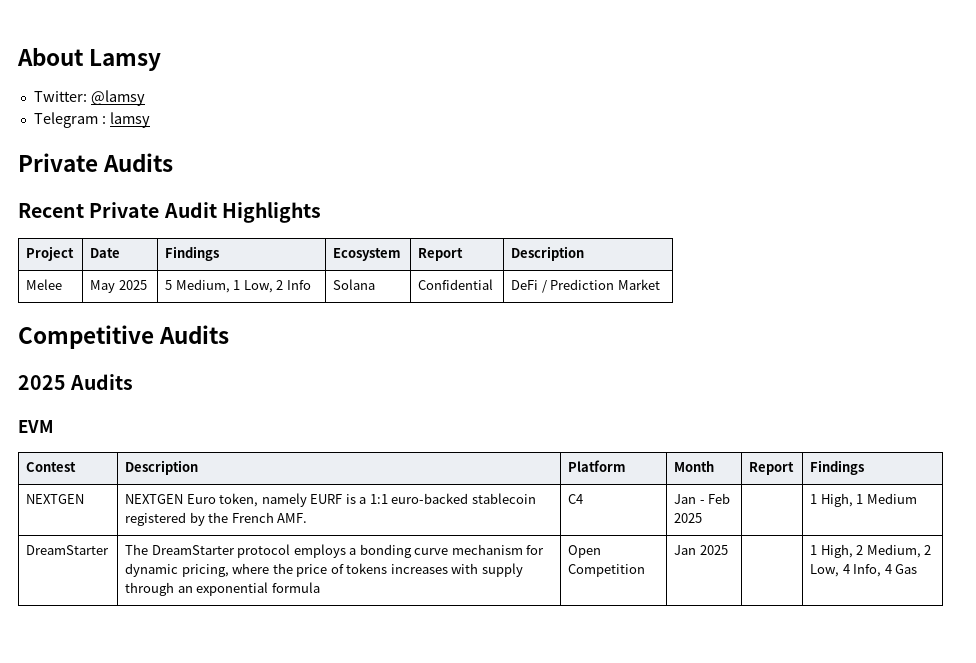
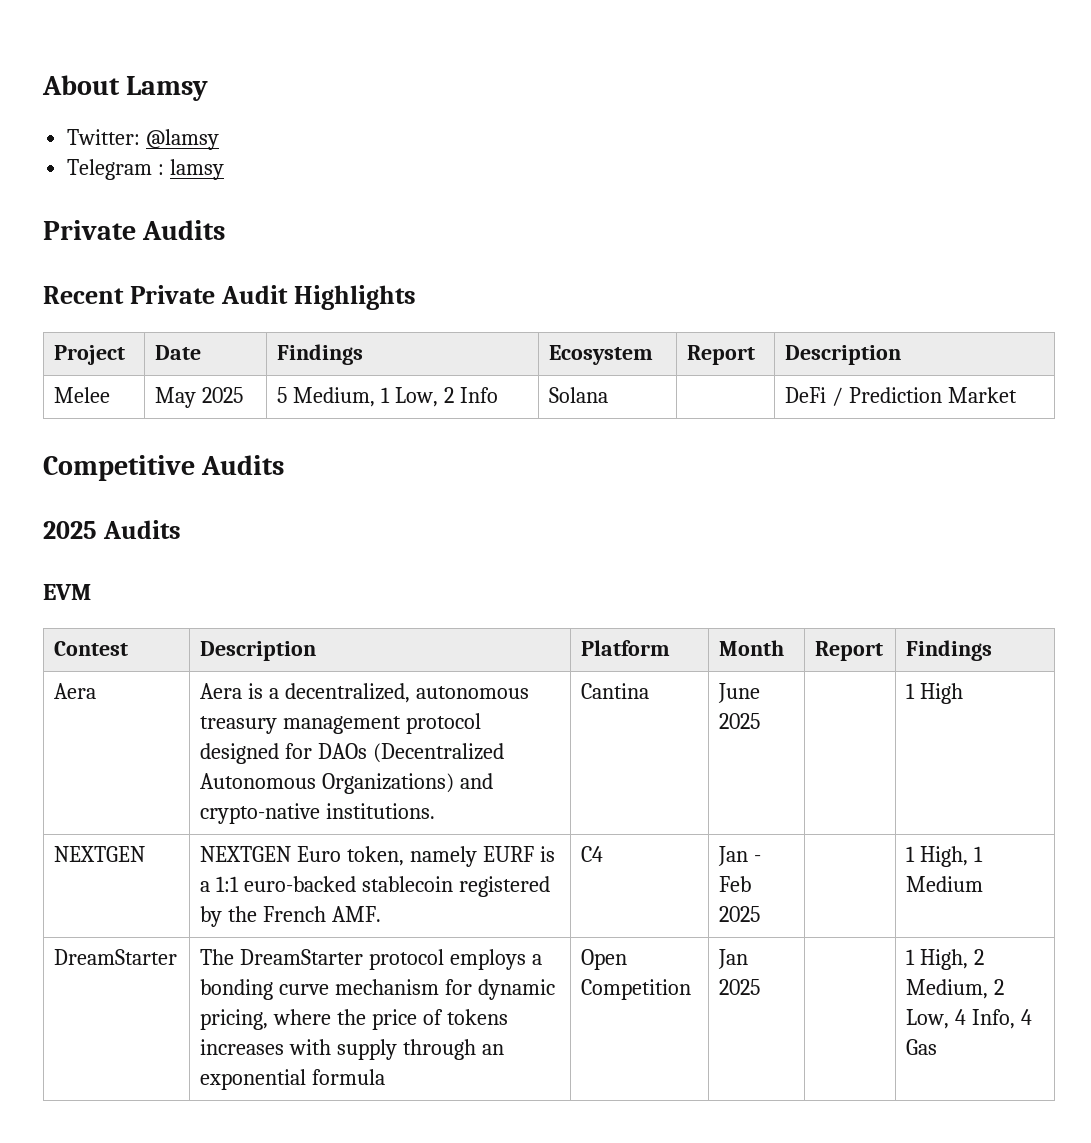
- Melee | May 2025 | 5 Medium, 1 Low, 2 Info | Solana | Confidential | DeFi / Prediction Market
+ Melee | May 2025 | 5 Medium, 1 Low, 2 Info | Solana | | DeFi / Prediction Market
+ Aera | Aera is a decentralized, autonomous treasury management protocol designed for DAOs (Decentralized Autonomous Organizations) and crypto-native institutions. | Cantina | June 2025 | | 1 High

